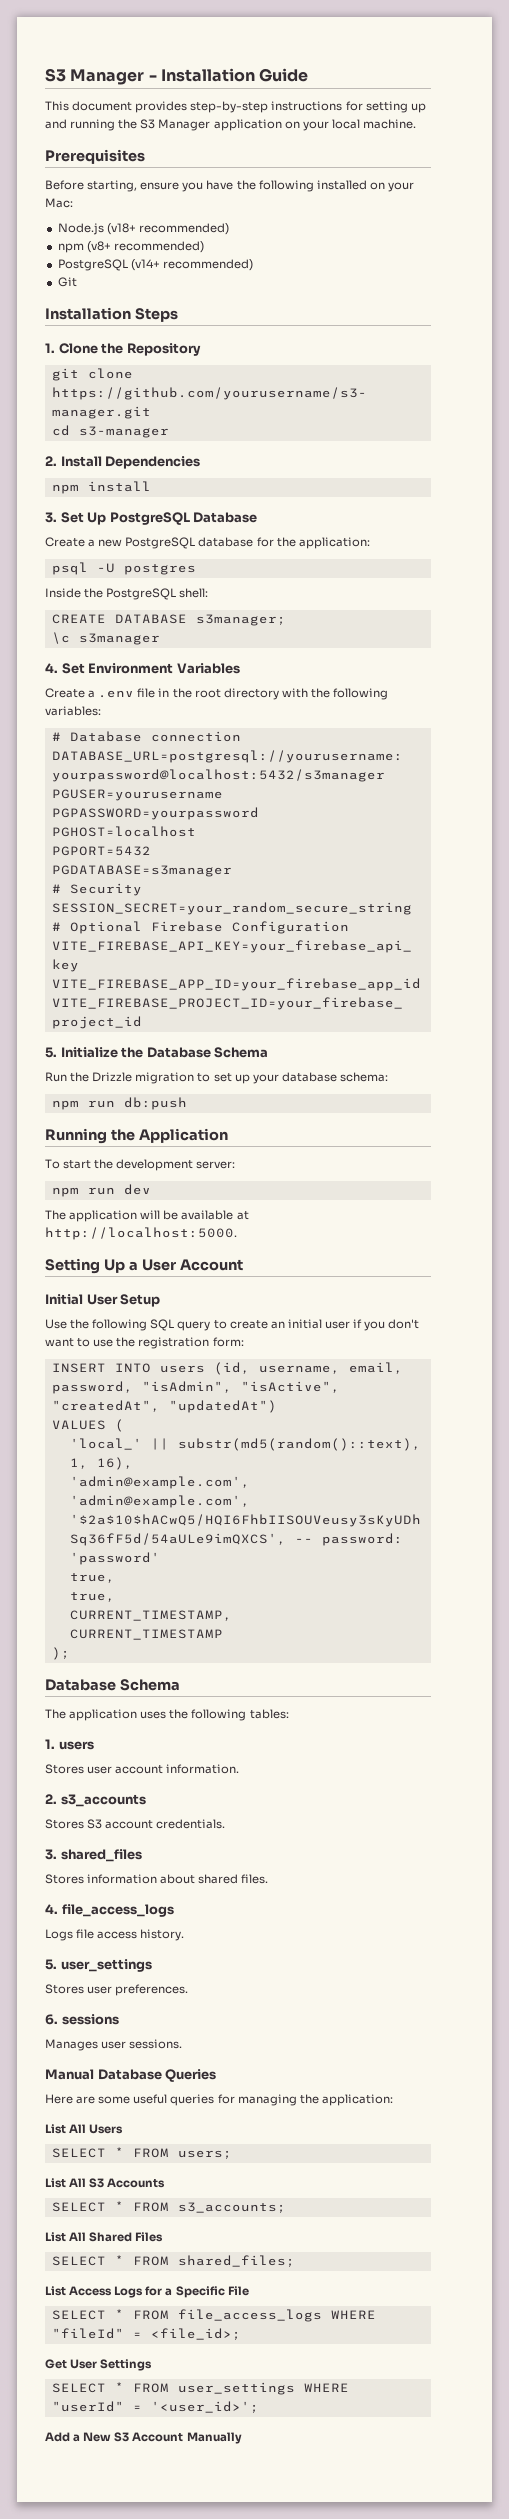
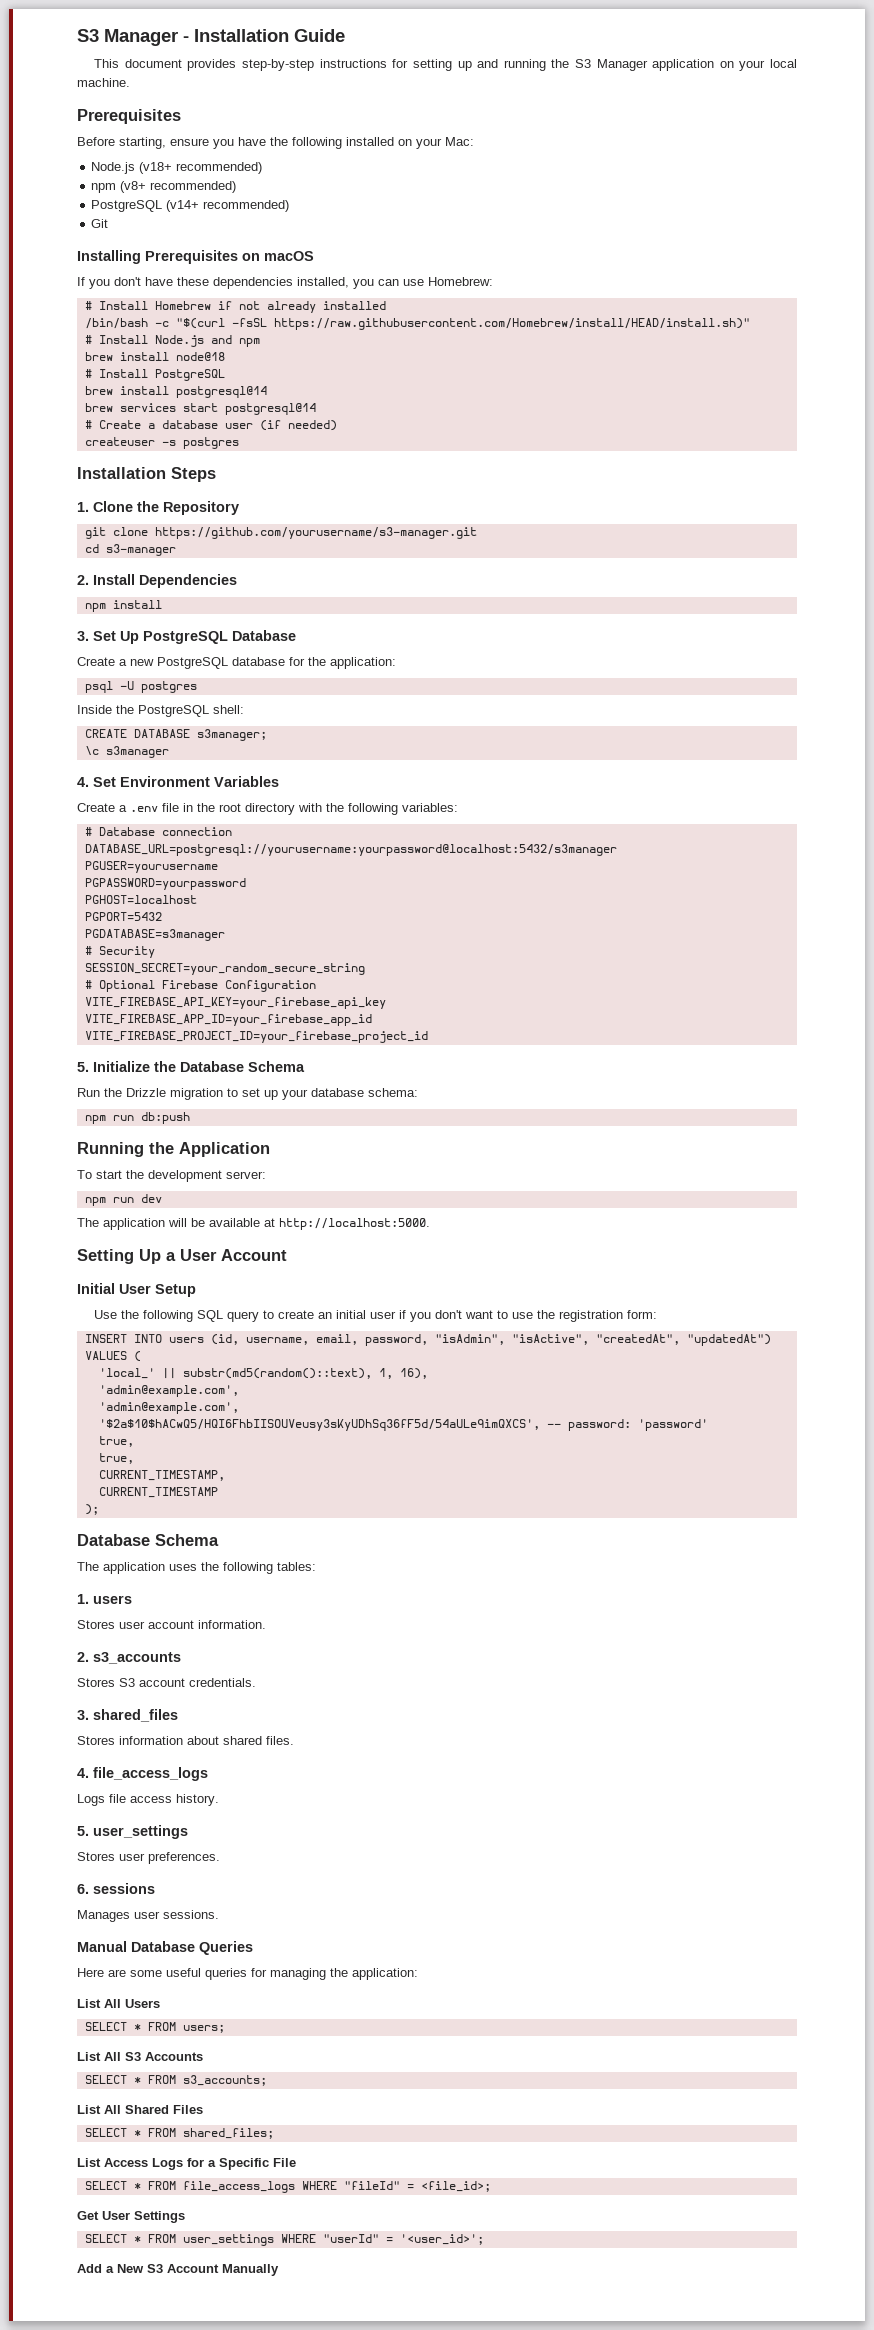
+ Installing Prerequisites on macOS
+ If you don't have these dependencies installed, you can use Homebrew:
+ # Install Homebrew if not already installed
+ /bin/bash -c "$(curl -fsSL https://raw.githubusercontent.com/Homebrew/install/HEAD/install.sh)"
+ # Install Node.js and npm
+ brew install node@18
+ # Install PostgreSQL
+ brew install postgresql@14
+ brew services start postgresql@14
+ # Create a database user (if needed)
+ createuser -s postgres

